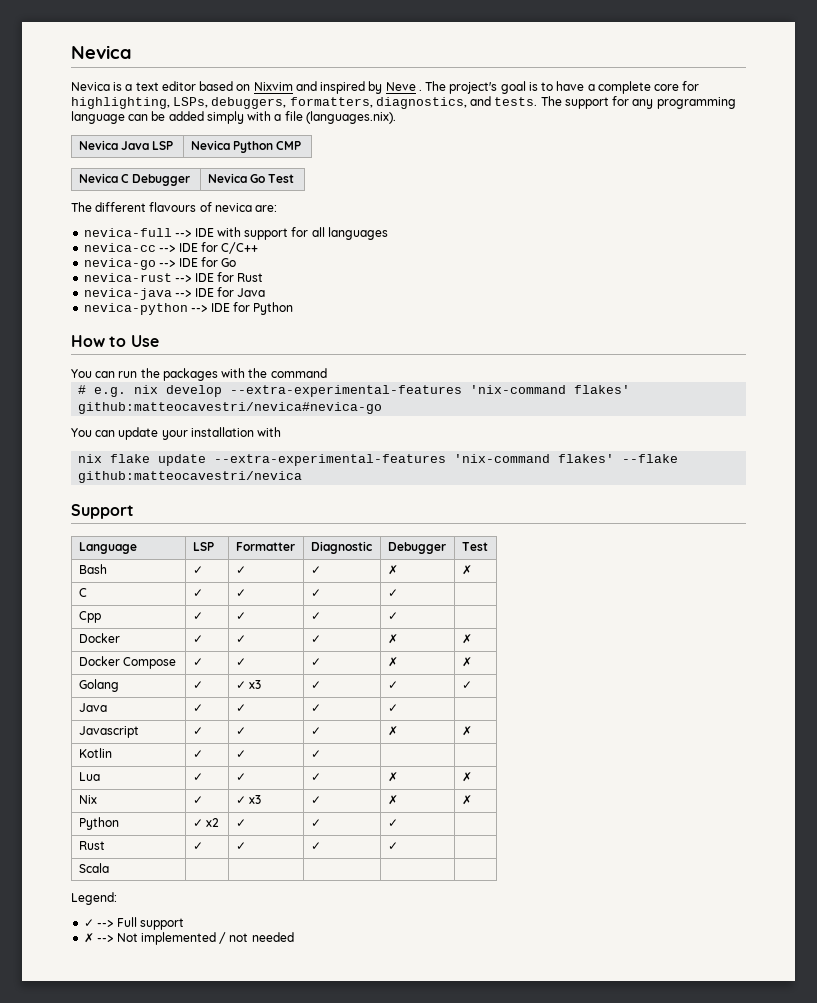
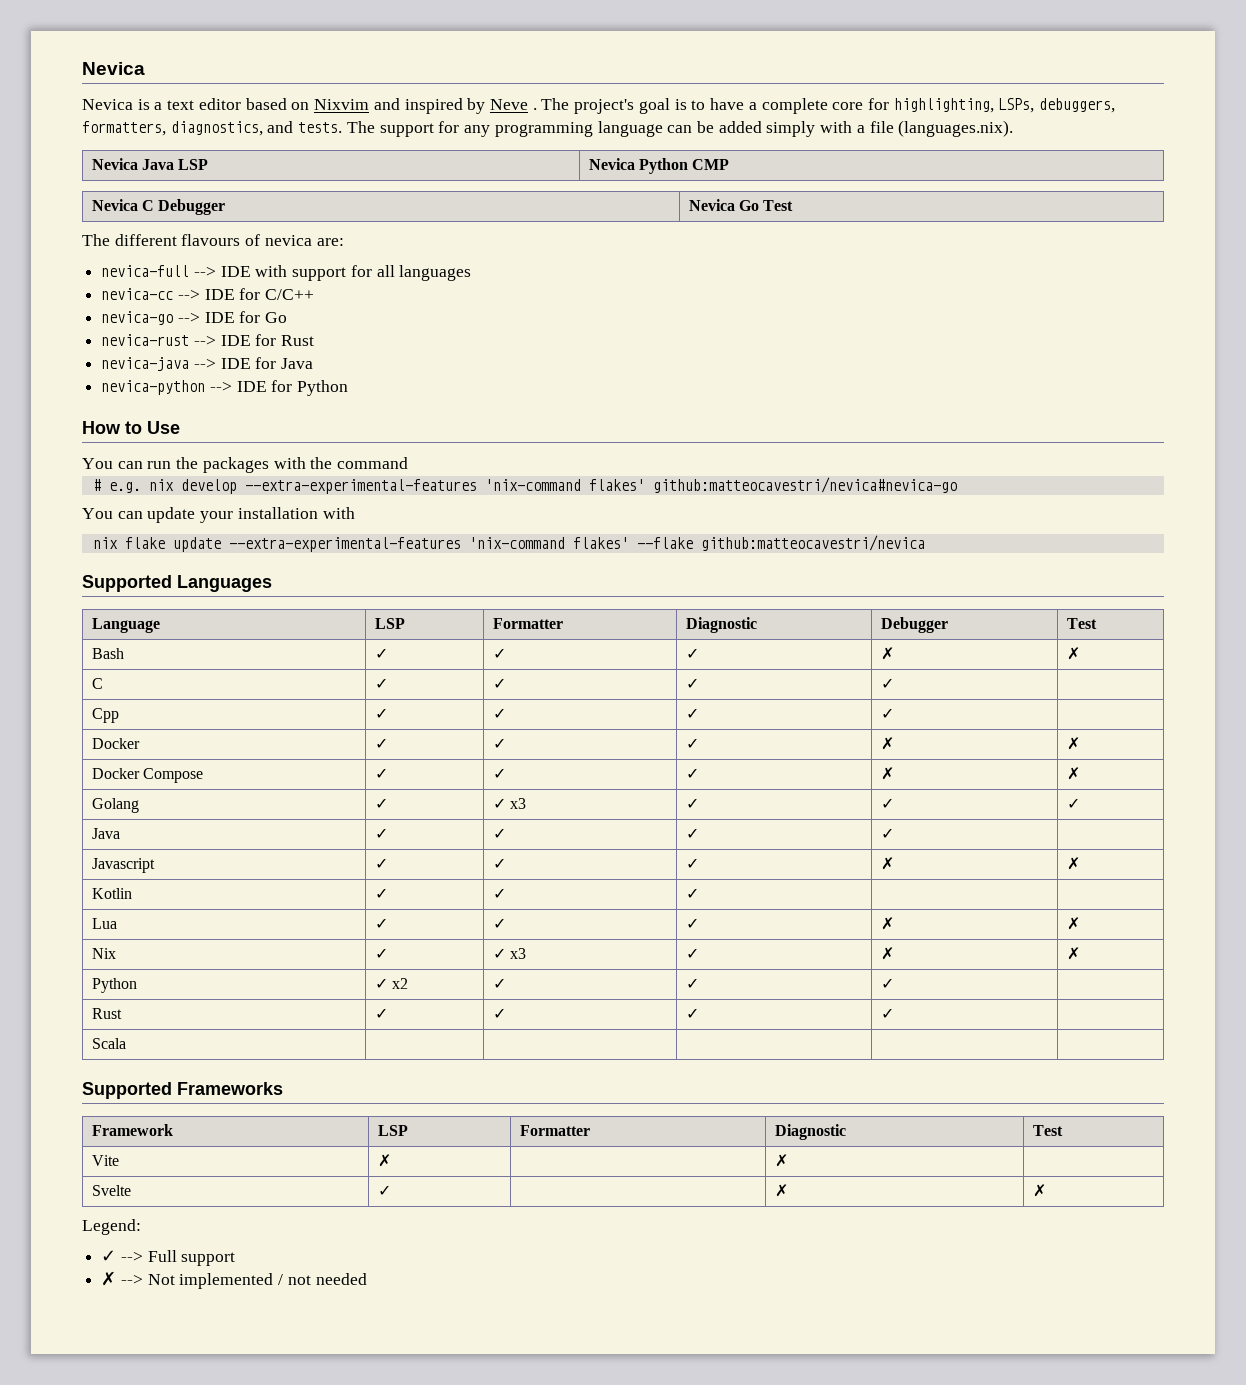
- Support
+ Supported Languages
+ Supported Frameworks
+ Framework | LSP | Formatter | Diagnostic | Test
+ Vite | ✗ | | ✗ |
+ Svelte | ✓ | | ✗ | ✗

